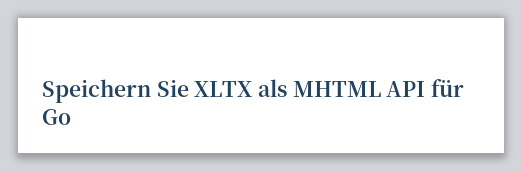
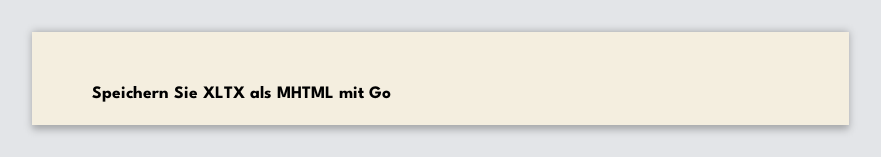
- Speichern Sie XLTX als MHTML API für Go
+ Speichern Sie XLTX als MHTML mit Go

